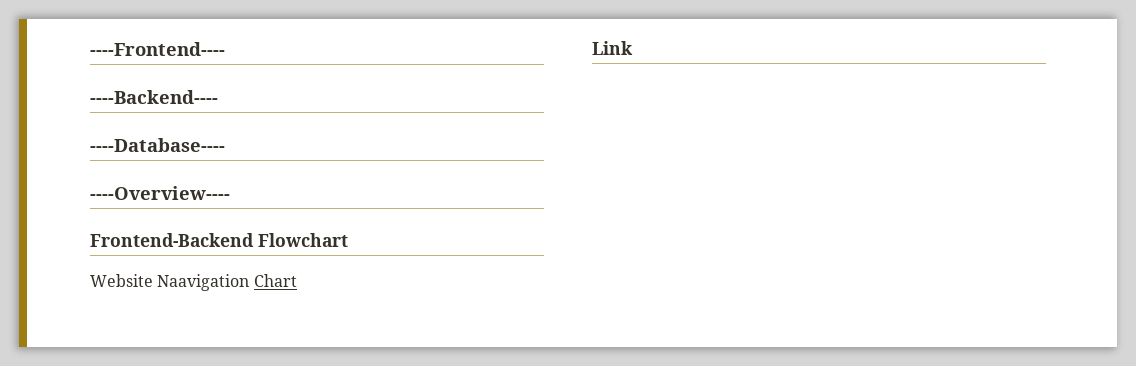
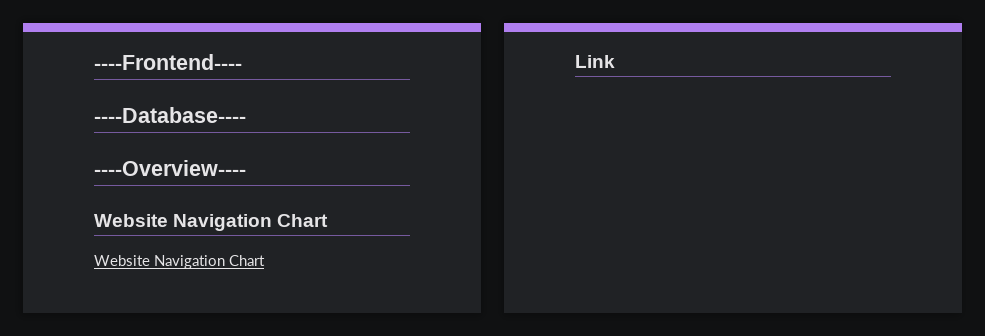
- ----Backend----
  ----Overview----
- Frontend-Backend Flowchart
- Website Naavigation Chart
+ Website Navigation Chart
+ Website Navigation Chart

